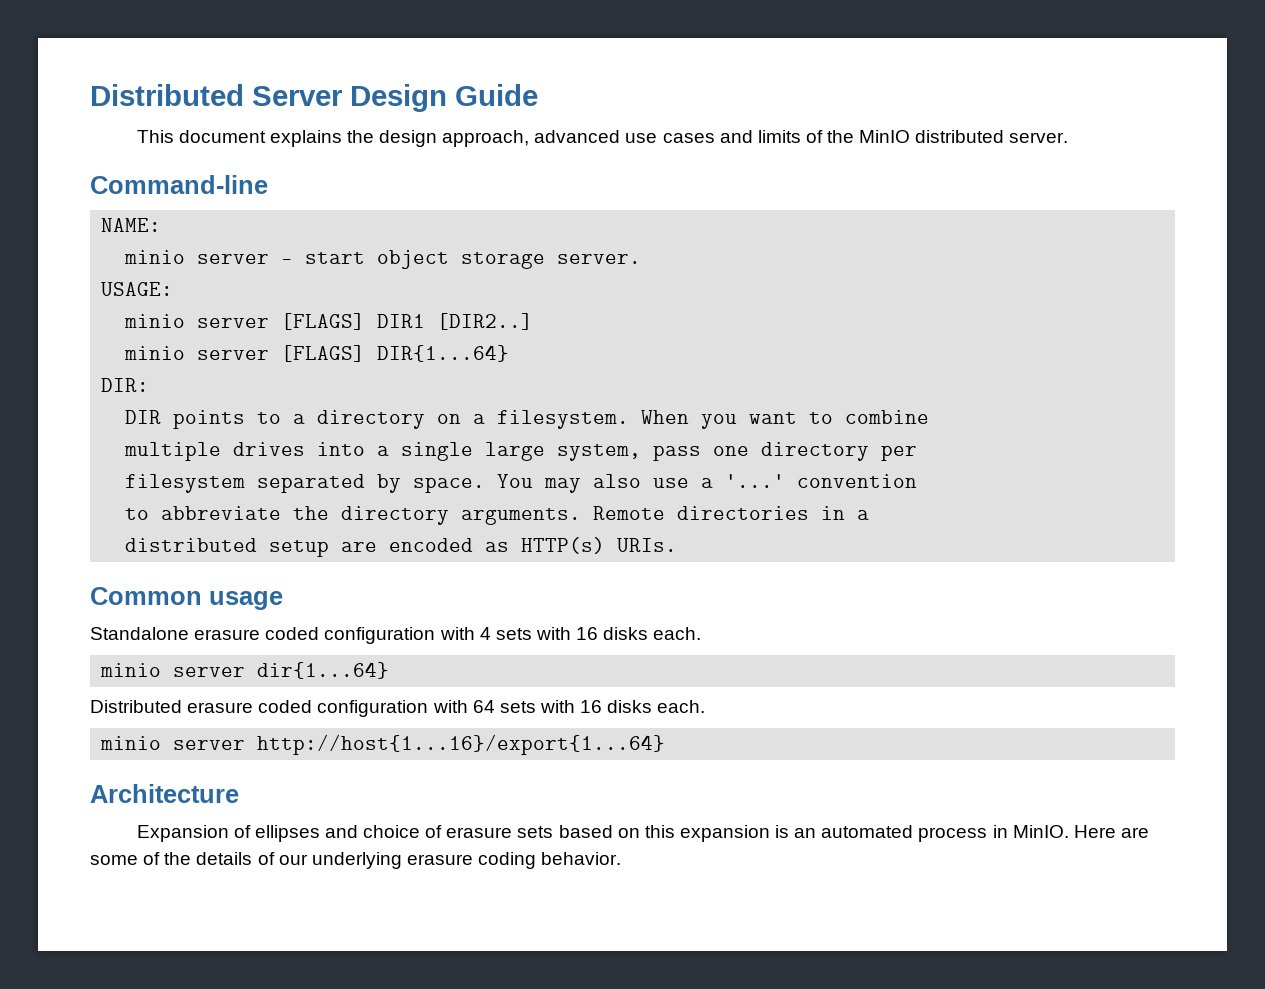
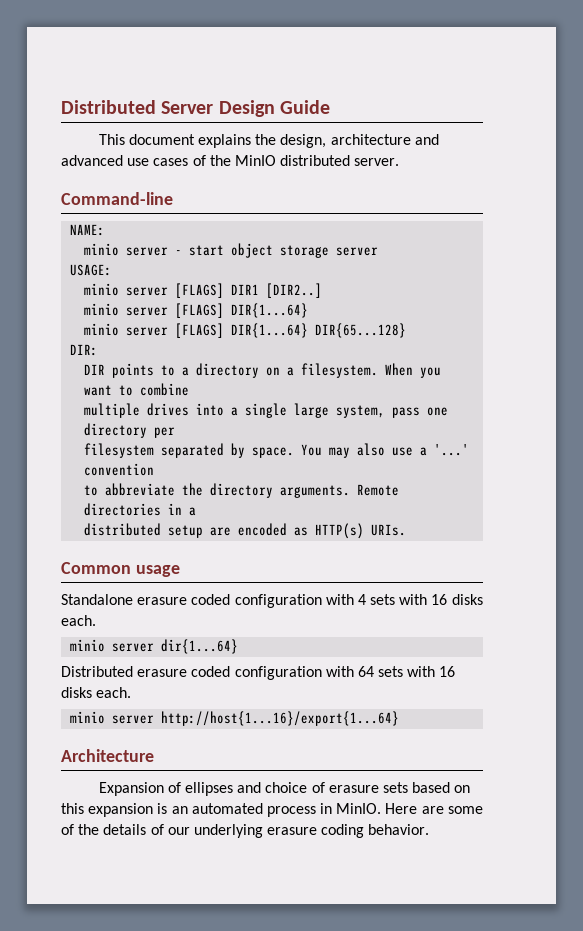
- This document explains the design approach, advanced use cases and limits of the MinIO distributed server.
+ This document explains the design, architecture and advanced use cases of the MinIO distributed server.
- minio server - start object storage server.
+ minio server - start object storage server
+ minio server [FLAGS] DIR{1...64} DIR{65...128}

